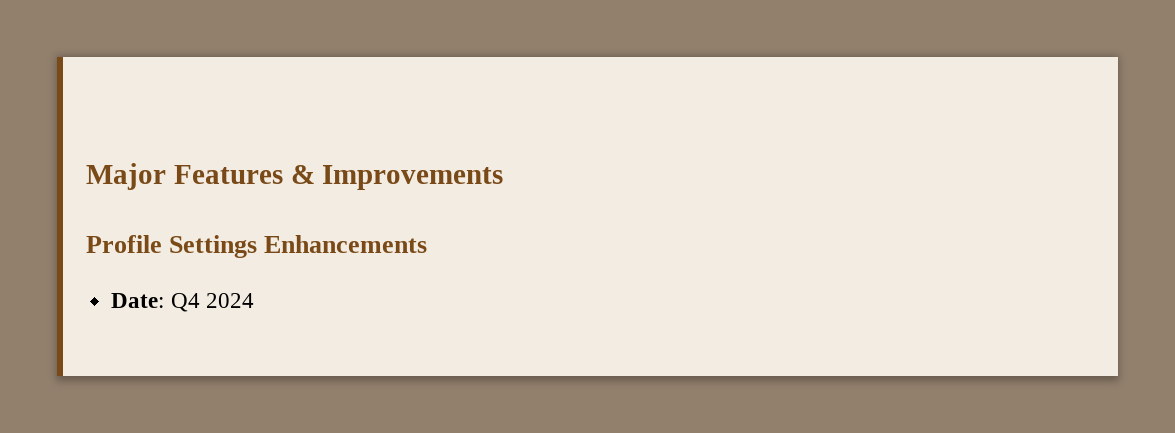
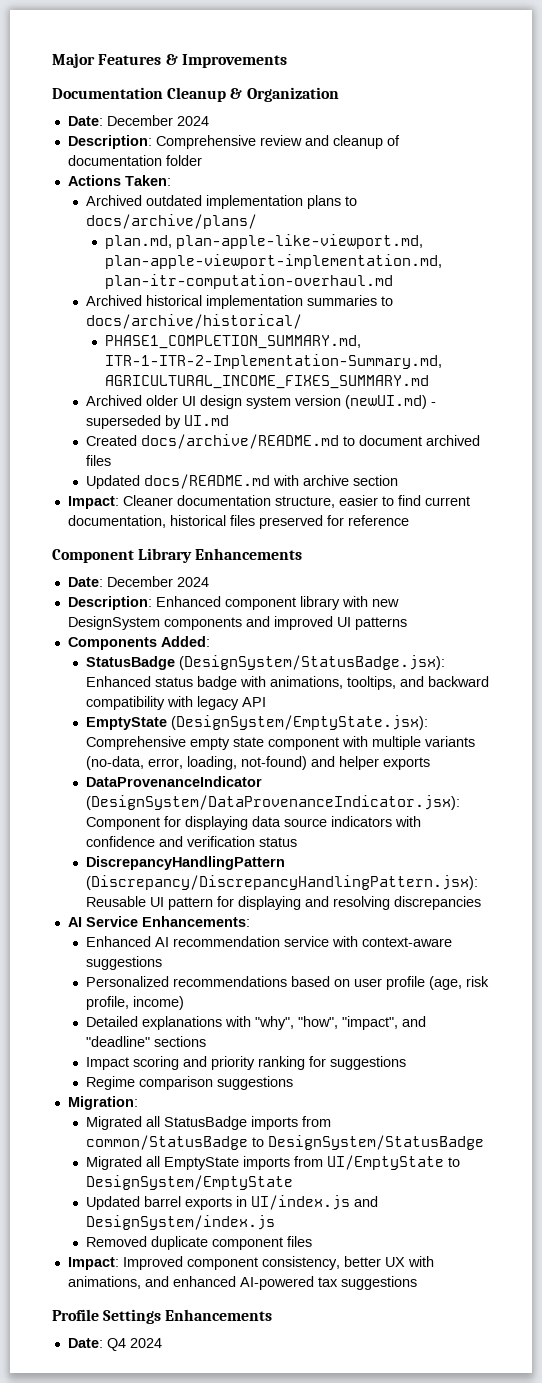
+ Documentation Cleanup & Organization
+ Date: December 2024
+ Description: Comprehensive review and cleanup of documentation folder
+ Actions Taken:
+ Archived outdated implementation plans to docs/archive/plans/
+ plan.md, plan-apple-like-viewport.md, plan-apple-viewport-implementation.md, plan-itr-computation-overhaul.md
+ Archived historical implementation summaries to docs/archive/historical/
+ PHASE1_COMPLETION_SUMMARY.md, ITR-1-ITR-2-Implementation-Summary.md, AGRICULTURAL_INCOME_FIXES_SUMMARY.md
+ Archived older UI design system version (newUI.md) - superseded by UI.md
+ Created docs/archive/README.md to document archived files
+ Updated docs/README.md with archive section
+ Impact: Cleaner documentation structure, easier to find current documentation, historical files preserved for reference
+ Component Library Enhancements
+ Date: December 2024
+ Description: Enhanced component library with new DesignSystem components and improved UI patterns
+ Components Added:
+ StatusBadge (DesignSystem/StatusBadge.jsx): Enhanced status badge with animations, tooltips, and backward compatibility with legacy API
+ EmptyState (DesignSystem/EmptyState.jsx): Comprehensive empty state component with multiple variants (no-data, error, loading, not-found) and helper exports
+ DataProvenanceIndicator (DesignSystem/DataProvenanceIndicator.jsx): Component for displaying data source indicators with confidence and verification status
+ DiscrepancyHandlingPattern (Discrepancy/DiscrepancyHandlingPattern.jsx): Reusable UI pattern for displaying and resolving discrepancies
+ AI Service Enhancements:
+ Enhanced AI recommendation service with context-aware suggestions
+ Personalized recommendations based on user profile (age, risk profile, income)
+ Detailed explanations with "why", "how", "impact", and "deadline" sections
+ Impact scoring and priority ranking for suggestions
+ Regime comparison suggestions
+ Migration:
+ Migrated all StatusBadge imports from common/StatusBadge to DesignSystem/StatusBadge
+ Migrated all EmptyState imports from UI/EmptyState to DesignSystem/EmptyState
+ Updated barrel exports in UI/index.js and DesignSystem/index.js
+ Removed duplicate component files
+ Impact: Improved component consistency, better UX with animations, and enhanced AI-powered tax suggestions

